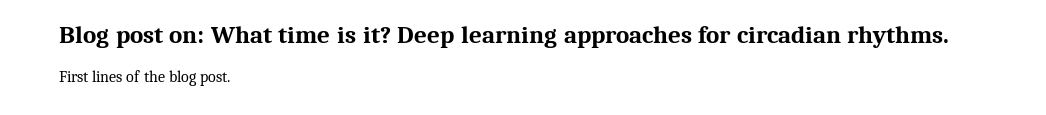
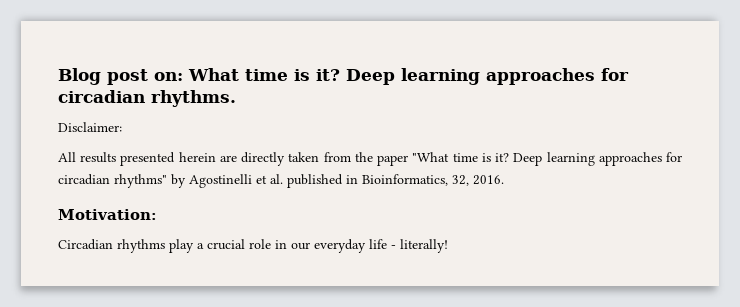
- First lines of the blog post.
+ Disclaimer:
+ All results presented herein are directly taken from the paper "What time is it? Deep learning approaches for circadian rhythms" by Agostinelli et al. published in Bioinformatics, 32, 2016.
+ Motivation:
+ Circadian rhythms play a crucial role in our everyday life - literally!

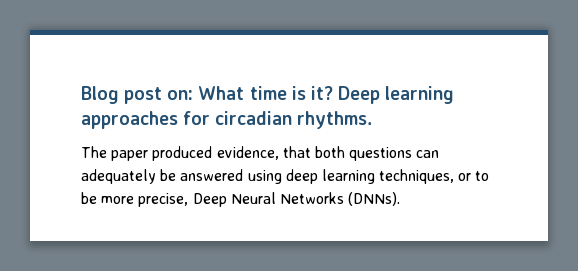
- Disclaimer:
- All results presented herein are directly taken from the paper "What time is it? Deep learning approaches for circadian rhythms" by Agostinelli et al. published in Bioinformatics, 32, 2016.
- Motivation:
- Circadian rhythms play a crucial role in our everyday life - literally!
+ The paper produced evidence, that both questions can adequately be answered using deep learning techniques, or to be more precise, Deep Neural Networks (DNNs).

